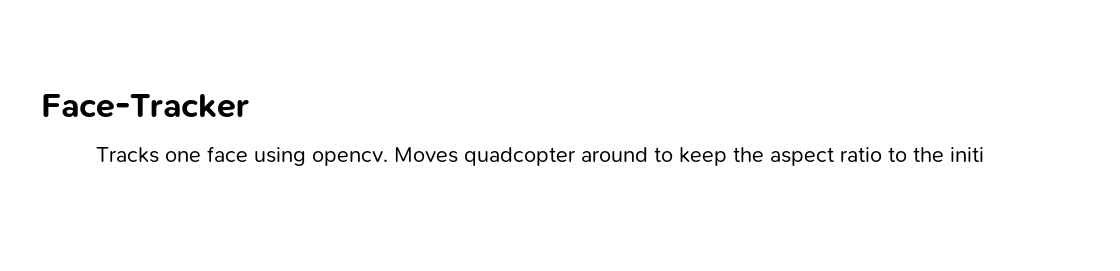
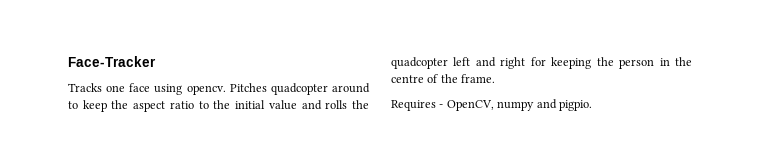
- Moves quadcopter around to keep the aspect ratio to the initi
+ Pitches quadcopter around to keep the aspect ratio to the initial value and rolls the quadcopter left and right for keeping the person in the centre of the frame.
+ Requires - OpenCV, numpy and pigpio.

